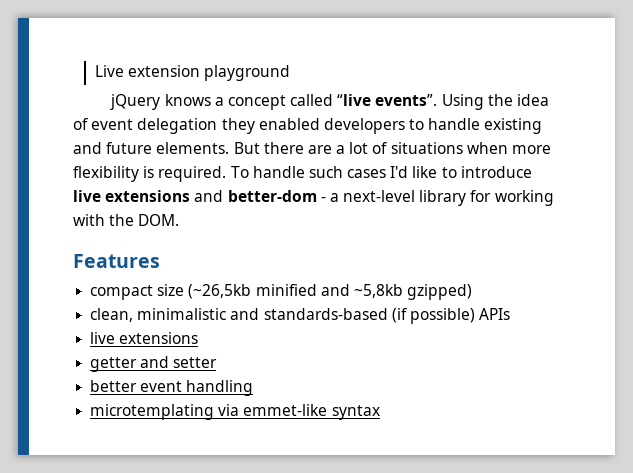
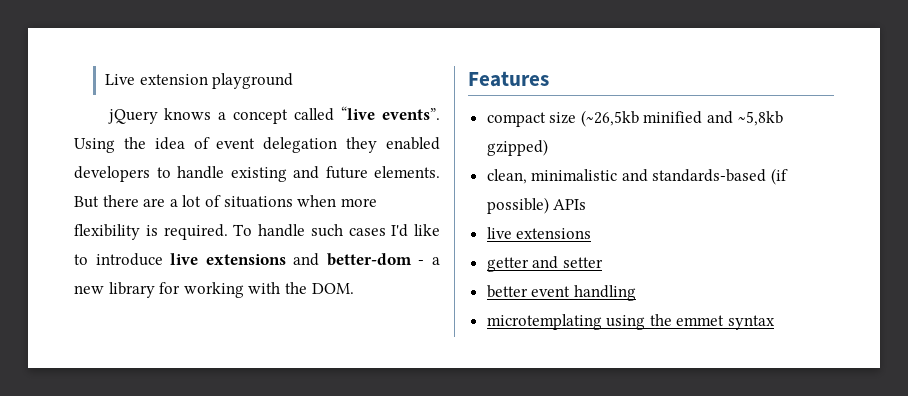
- To handle such cases I'd like to introduce live extensions and better-dom - a next-level library for working with the DOM.
+ To handle such cases I'd like to introduce live extensions and better-dom - a new library for working with the DOM.
- microtemplating via emmet-like syntax
+ microtemplating using the emmet syntax

